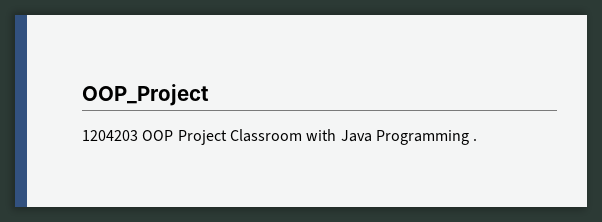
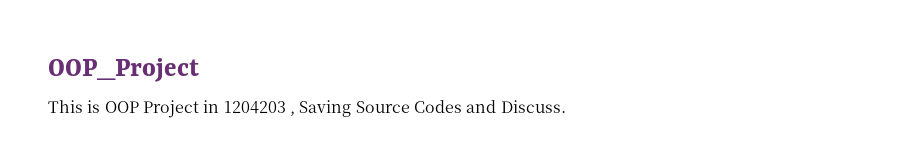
- 1204203 OOP Project Classroom with Java Programming .
+ This is OOP Project in 1204203 , Saving Source Codes and Discuss.

